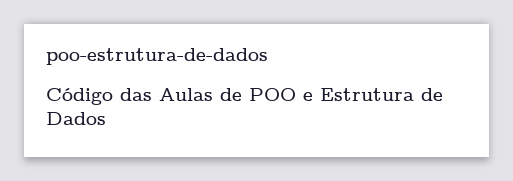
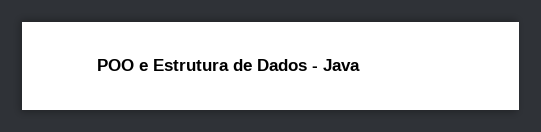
- poo-estrutura-de-dados
- Código das Aulas de POO e Estrutura de Dados
+ POO e Estrutura de Dados - Java

